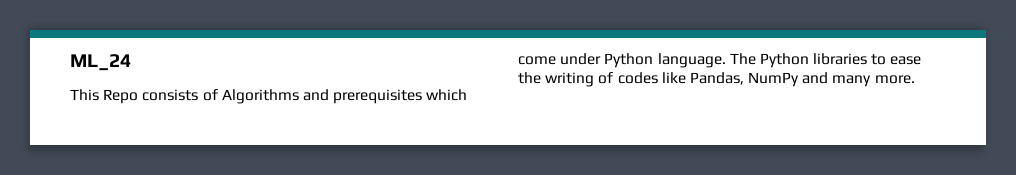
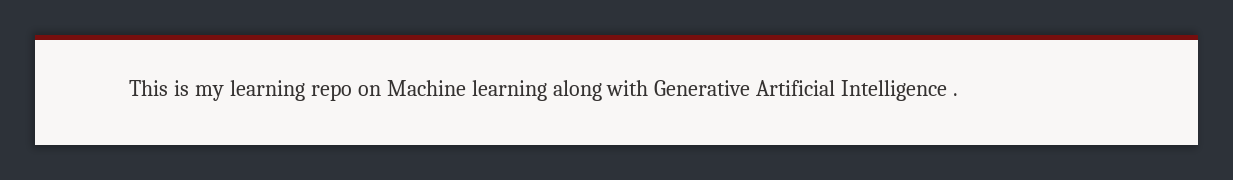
- ML_24
- This Repo consists of Algorithms and prerequisites which come under Python language. The Python libraries to ease the writing of codes like Pandas, NumPy and many more.
+ This is my learning repo on Machine learning along with Generative Artificial Intelligence .

